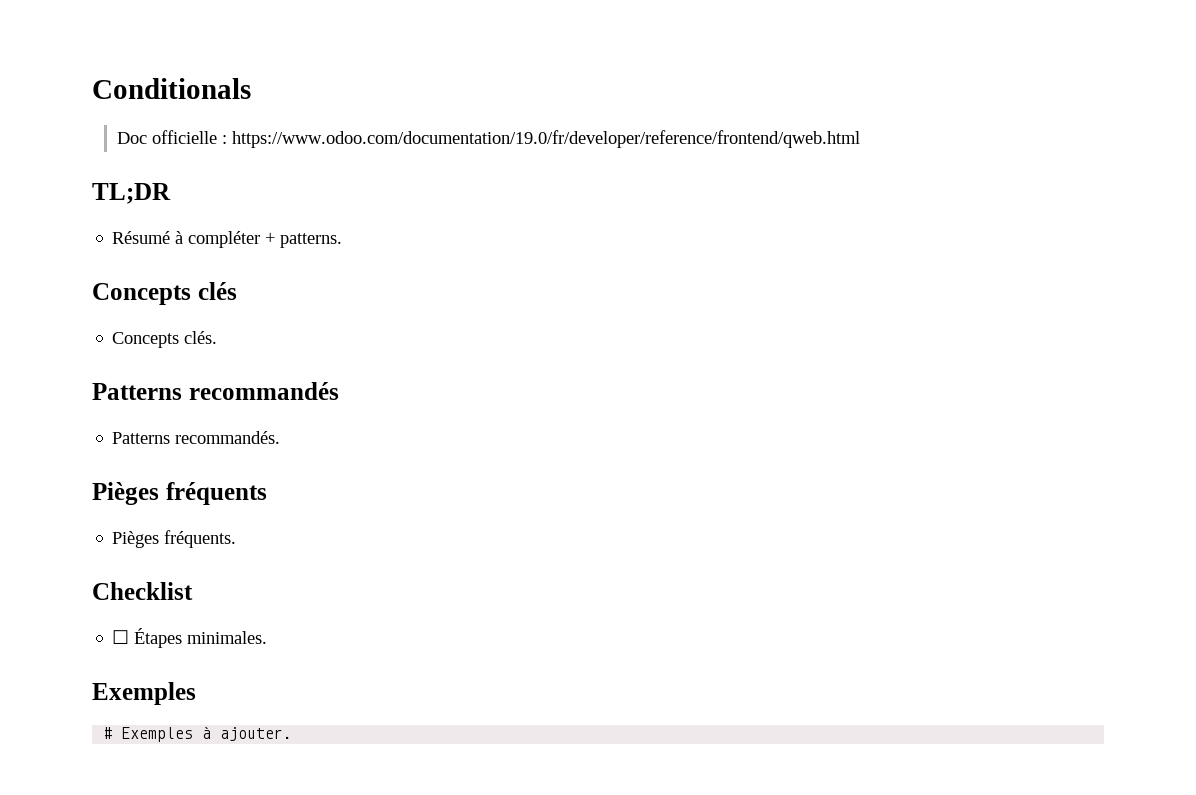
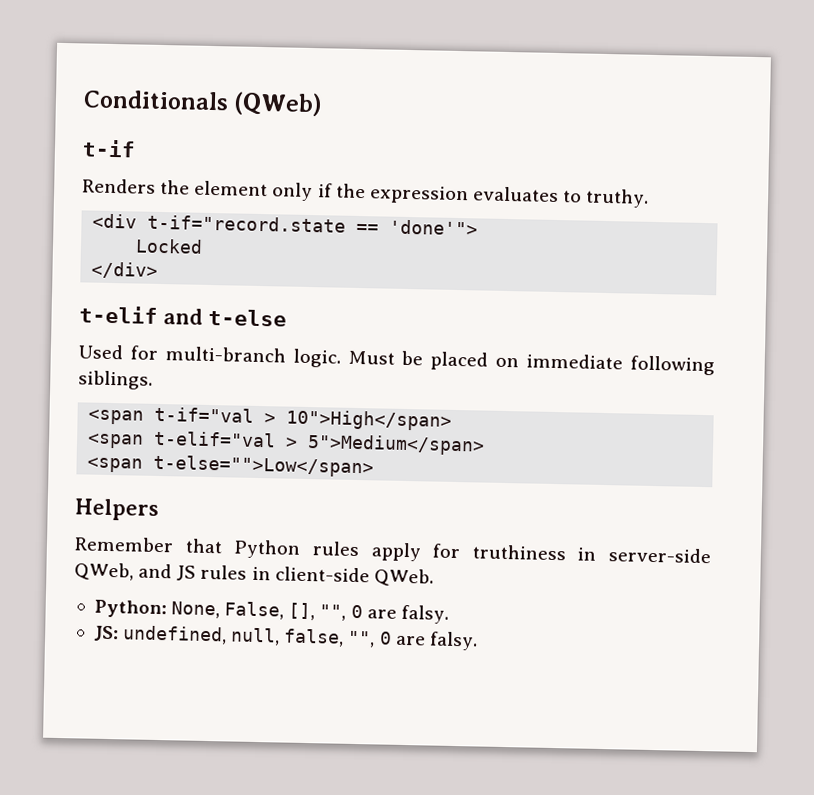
- Conditionals
- Doc officielle : https://www.odoo.com/documentation/19.0/fr/developer/reference/frontend/qweb.html
- TL;DR
- Résumé à compléter + patterns.
- Concepts clés
- Concepts clés.
- Patterns recommandés
- Patterns recommandés.
- Pièges fréquents
- Pièges fréquents.
- Checklist
- ☐ Étapes minimales.
- Exemples
- # Exemples à ajouter.
+ Conditionals (QWeb)
+ t-if
+ Renders the element only if the expression evaluates to truthy.
+ <div t-if="record.state == 'done'">
+ Locked
+ </div>
+ t-elif and t-else
+ Used for multi-branch logic. Must be placed on immediate following siblings.
+ <span t-if="val > 10">High</span>
+ <span t-elif="val > 5">Medium</span>
+ <span t-else="">Low</span>
+ Helpers
+ Remember that Python rules apply for truthiness in server-side QWeb, and JS rules in client-side QWeb.
+ Python: None, False, [], "", 0 are falsy.
+ JS: undefined, null, false, "", 0 are falsy.

